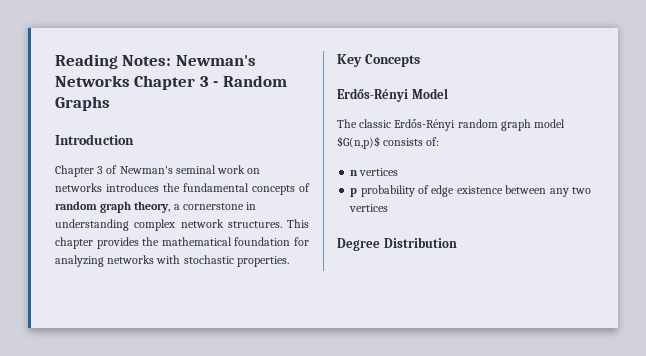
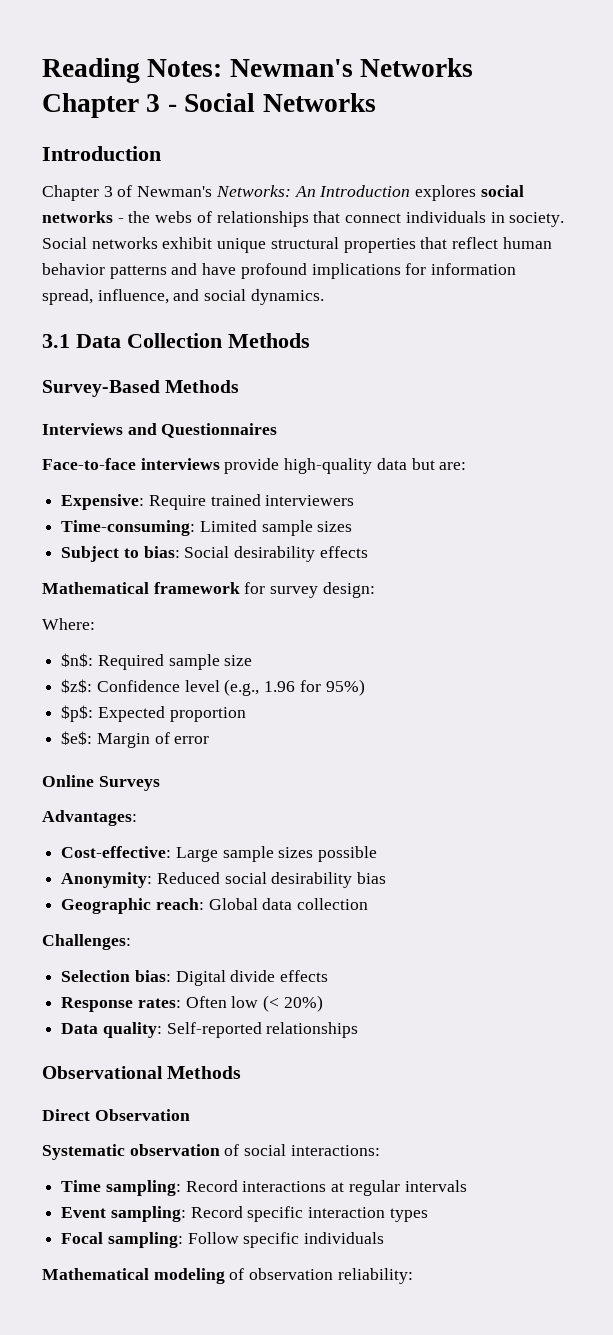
- Reading Notes: Newman's Networks Chapter 3 - Random Graphs
+ Reading Notes: Newman's Networks Chapter 3 - Social Networks
- Chapter 3 of Newman's seminal work on networks introduces the fundamental concepts of random graph theory, a cornerstone in understanding complex network structures. This chapter provides the mathematical foundation for analyzing networks with stochastic properties.
- Key Concepts
- Erdős-Rényi Model
- The classic Erdős-Rényi random graph model $G(n,p)$ consists of:
- n vertices
- p probability of edge existence between any two vertices
- Degree Distribution
+ Chapter 3 of Newman's Networks: An Introduction explores social networks - the webs of relationships that connect individuals in society. Social networks exhibit unique structural properties that reflect human behavior patterns and have profound implications for information spread, influence, and social dynamics.
+ 3.1 Data Collection Methods
+ Survey-Based Methods
+ Interviews and Questionnaires
+ Face-to-face interviews provide high-quality data but are:
+ Expensive: Require trained interviewers
+ Time-consuming: Limited sample sizes
+ Subject to bias: Social desirability effects
+ Mathematical framework for survey design:
+ Where:
+ $n$: Required sample size
+ $z$: Confidence level (e.g., 1.96 for 95%)
+ $p$: Expected proportion
+ $e$: Margin of error
+ Online Surveys
+ Advantages:
+ Cost-effective: Large sample sizes possible
+ Anonymity: Reduced social desirability bias
+ Geographic reach: Global data collection
+ Challenges:
+ Selection bias: Digital divide effects
+ Response rates: Often low (< 20%)
+ Data quality: Self-reported relationships
+ Observational Methods
+ Direct Observation
+ Systematic observation of social interactions:
+ Time sampling: Record interactions at regular intervals
+ Event sampling: Record specific interaction types
+ Focal sampling: Follow specific individuals
+ Mathematical modeling of observation reliability:

